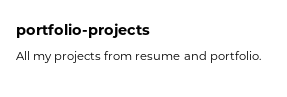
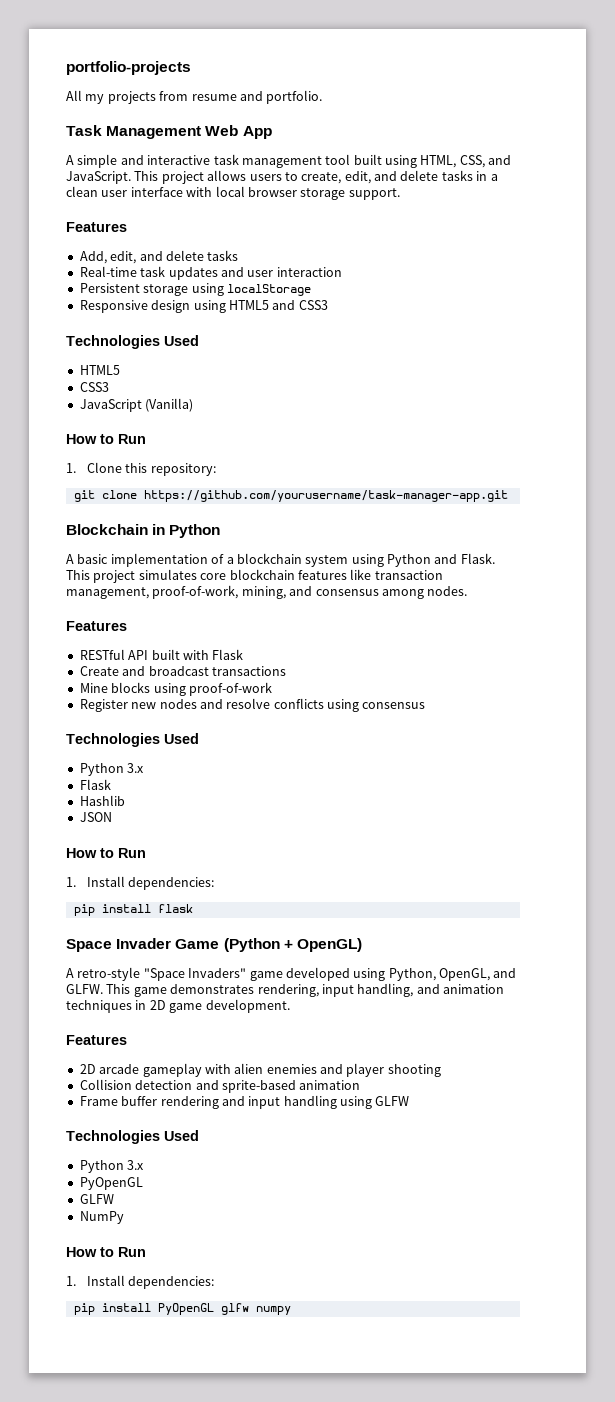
+ Task Management Web App
+ A simple and interactive task management tool built using HTML, CSS, and JavaScript. This project allows users to create, edit, and delete tasks in a clean user interface with local browser storage support.
+ Features
+ Add, edit, and delete tasks
+ Real-time task updates and user interaction
+ Persistent storage using localStorage
+ Responsive design using HTML5 and CSS3
+ Technologies Used
+ HTML5
+ CSS3
+ JavaScript (Vanilla)
+ How to Run
+ 1. Clone this repository:
+ git clone https://github.com/yourusername/task-manager-app.git
+ Blockchain in Python
+ A basic implementation of a blockchain system using Python and Flask. This project simulates core blockchain features like transaction management, proof-of-work, mining, and consensus among nodes.
+ Features
+ RESTful API built with Flask
+ Create and broadcast transactions
+ Mine blocks using proof-of-work
+ Register new nodes and resolve conflicts using consensus
+ Technologies Used
+ Python 3.x
+ Flask
+ Hashlib
+ JSON
+ How to Run
+ 1. Install dependencies:
+ pip install flask
+ Space Invader Game (Python + OpenGL)
+ A retro-style "Space Invaders" game developed using Python, OpenGL, and GLFW. This game demonstrates rendering, input handling, and animation techniques in 2D game development.
+ Features
+ 2D arcade gameplay with alien enemies and player shooting
+ Collision detection and sprite-based animation
+ Frame buffer rendering and input handling using GLFW
+ Technologies Used
+ Python 3.x
+ PyOpenGL
+ GLFW
+ NumPy
+ How to Run
+ 1. Install dependencies:
+ pip install PyOpenGL glfw numpy

